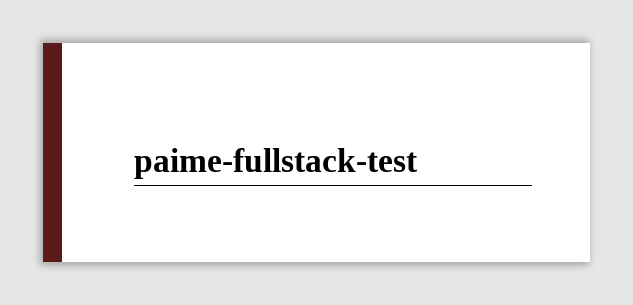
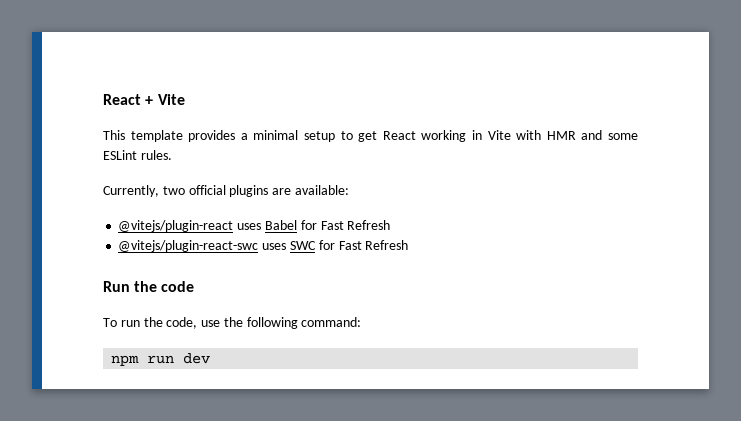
- paime-fullstack-test
+ React + Vite
+ This template provides a minimal setup to get React working in Vite with HMR and some ESLint rules.
+ Currently, two official plugins are available:
+ @vitejs/plugin-react uses Babel for Fast Refresh
+ @vitejs/plugin-react-swc uses SWC for Fast Refresh
+ Run the code
+ To run the code, use the following command:
+ npm run dev

